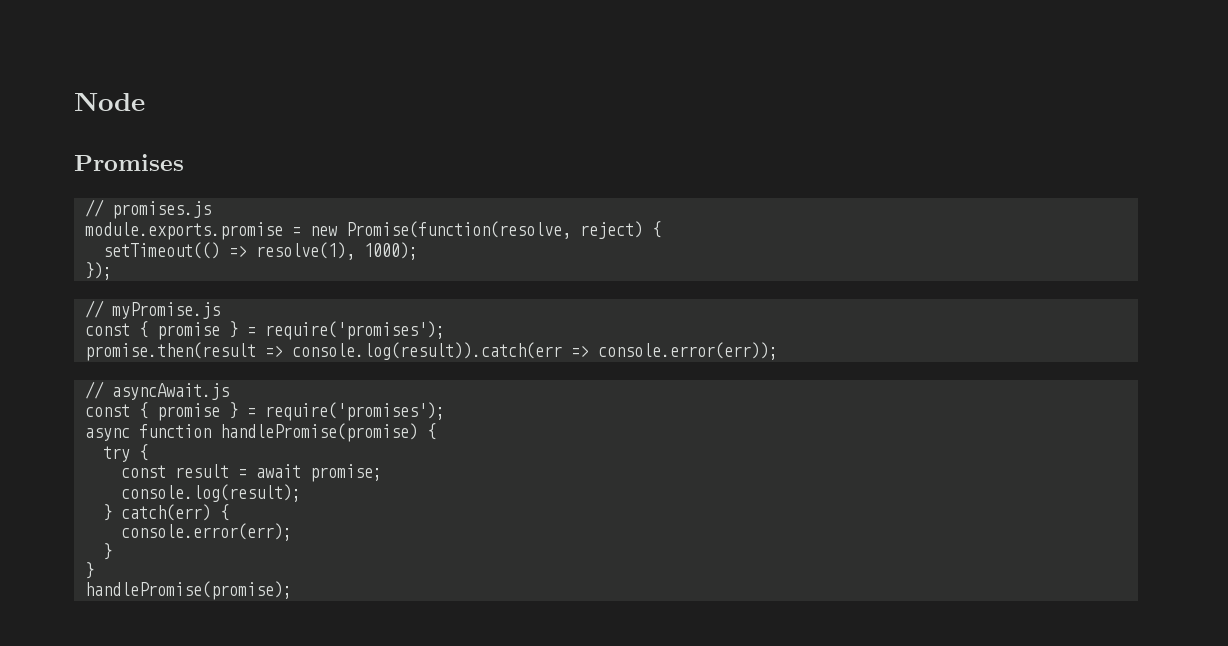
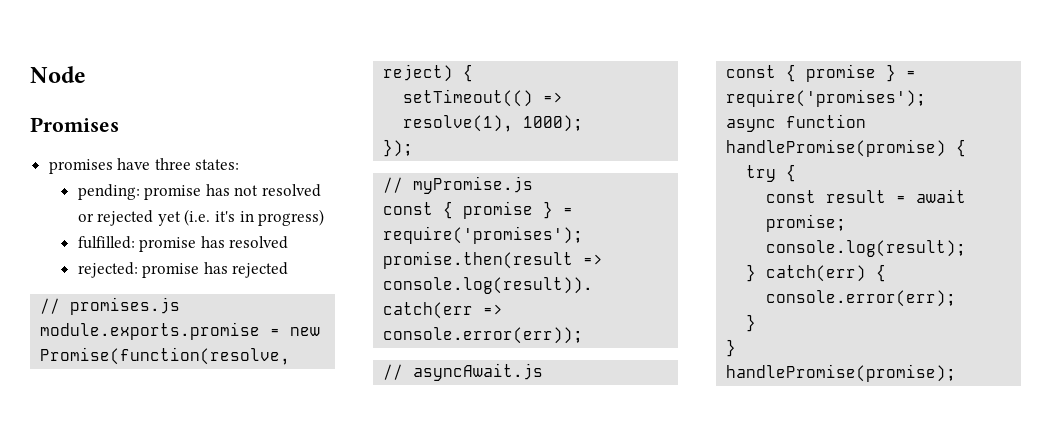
+ promises have three states:
+ pending: promise has not resolved or rejected yet (i.e. it's in progress)
+ fulfilled: promise has resolved
+ rejected: promise has rejected

